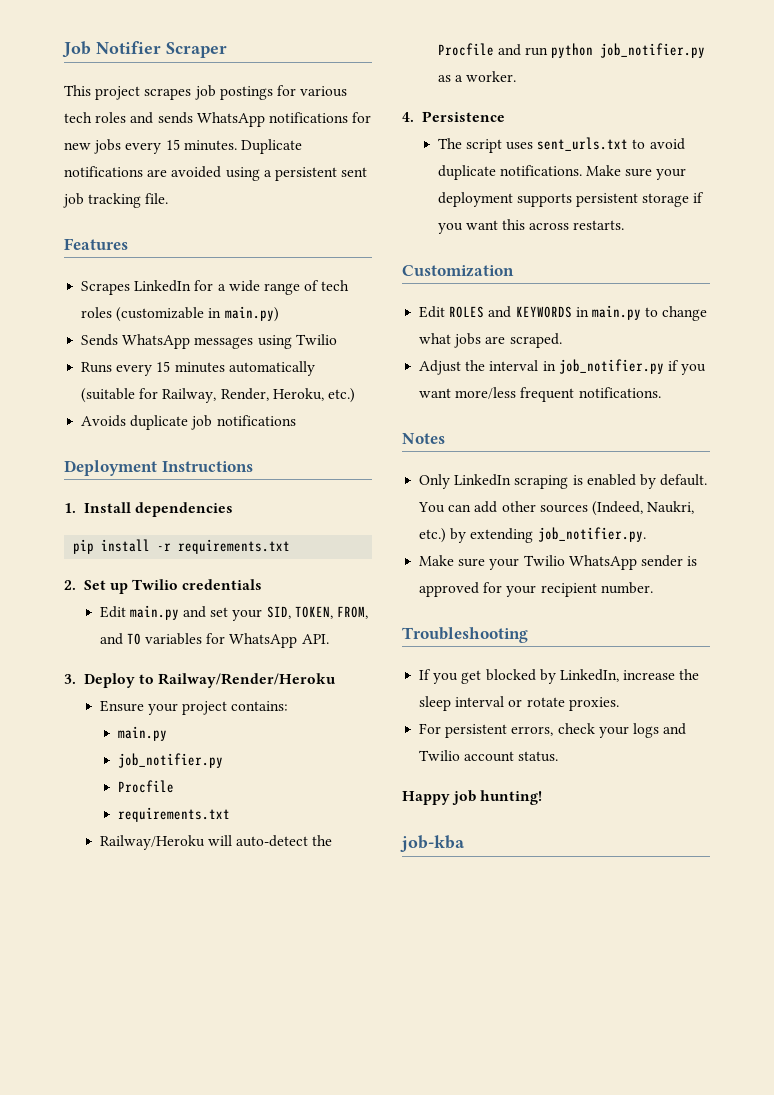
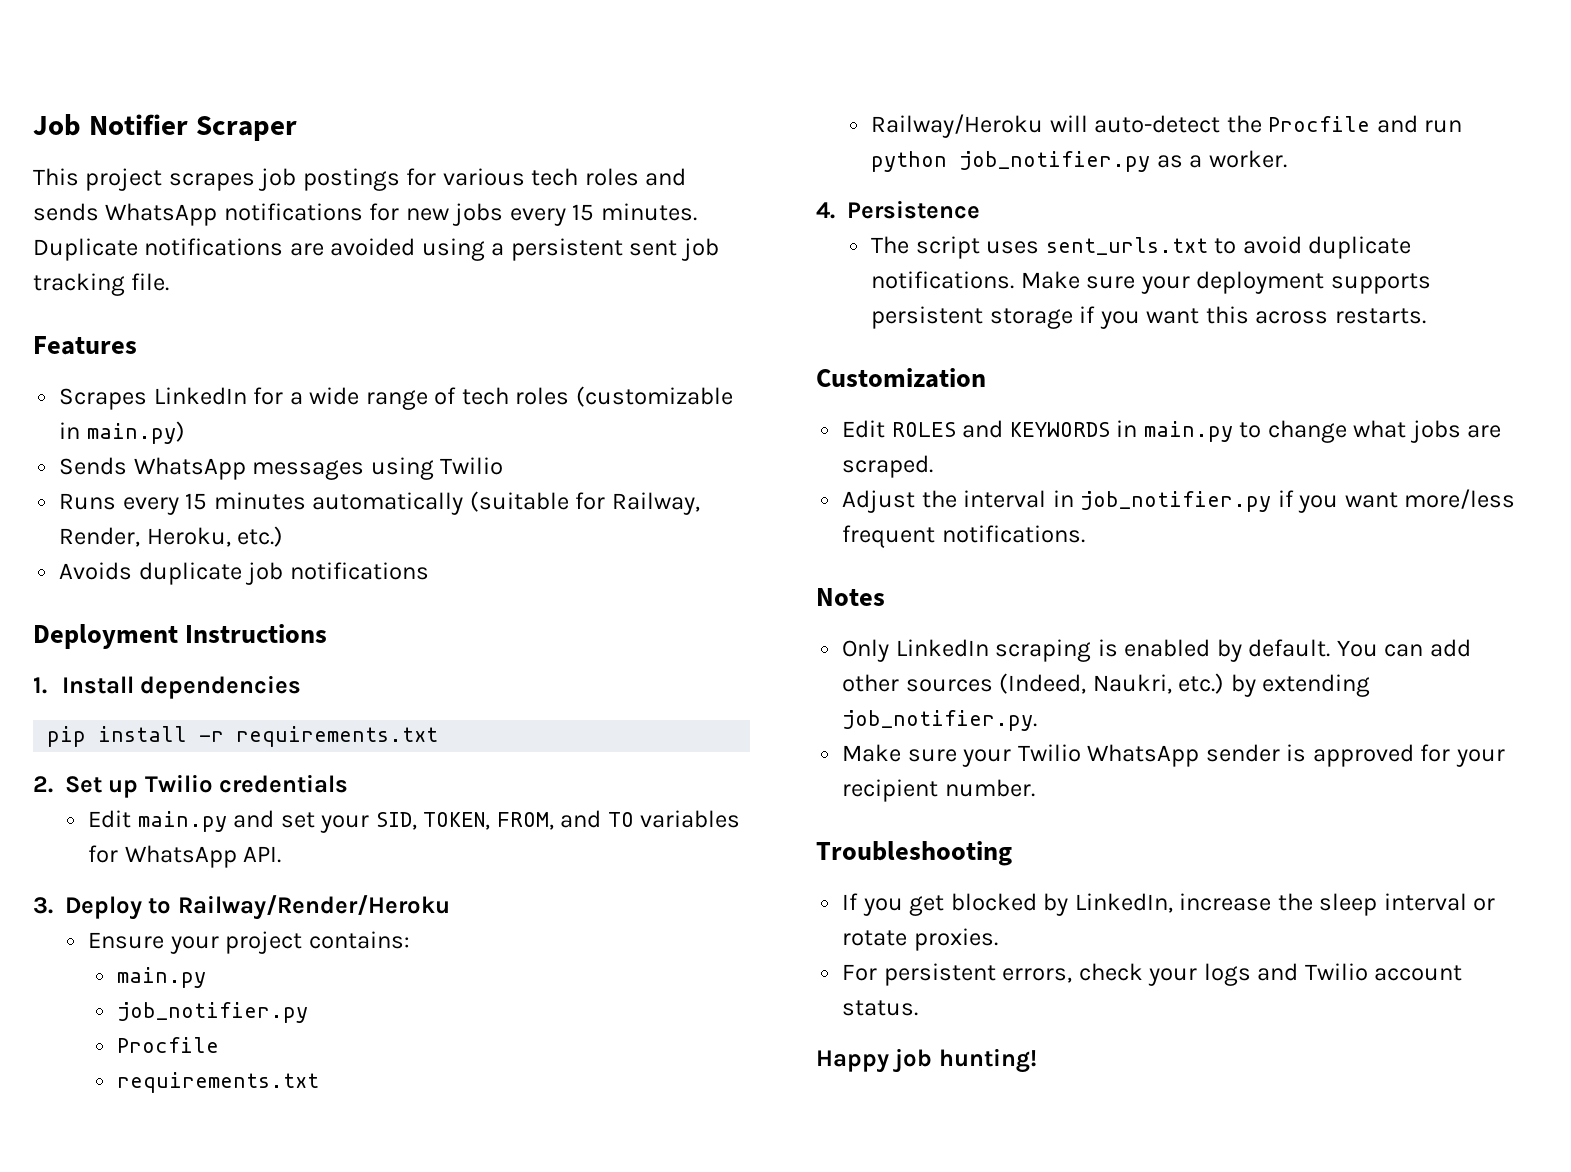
- job-kba

